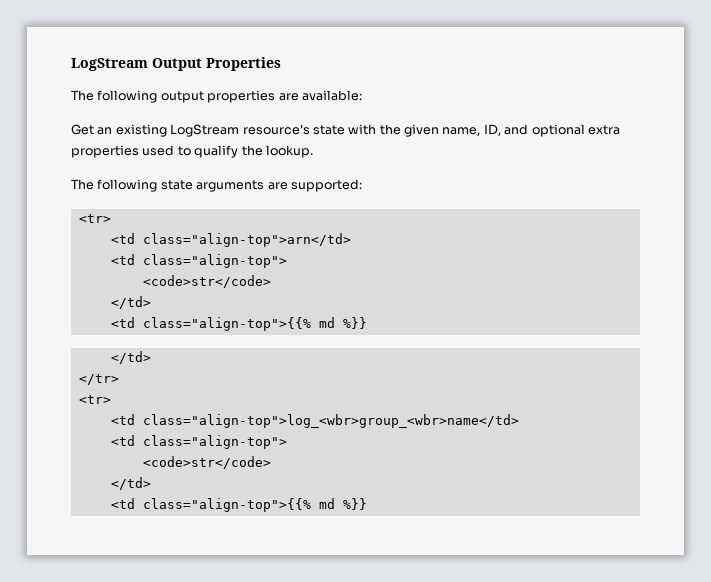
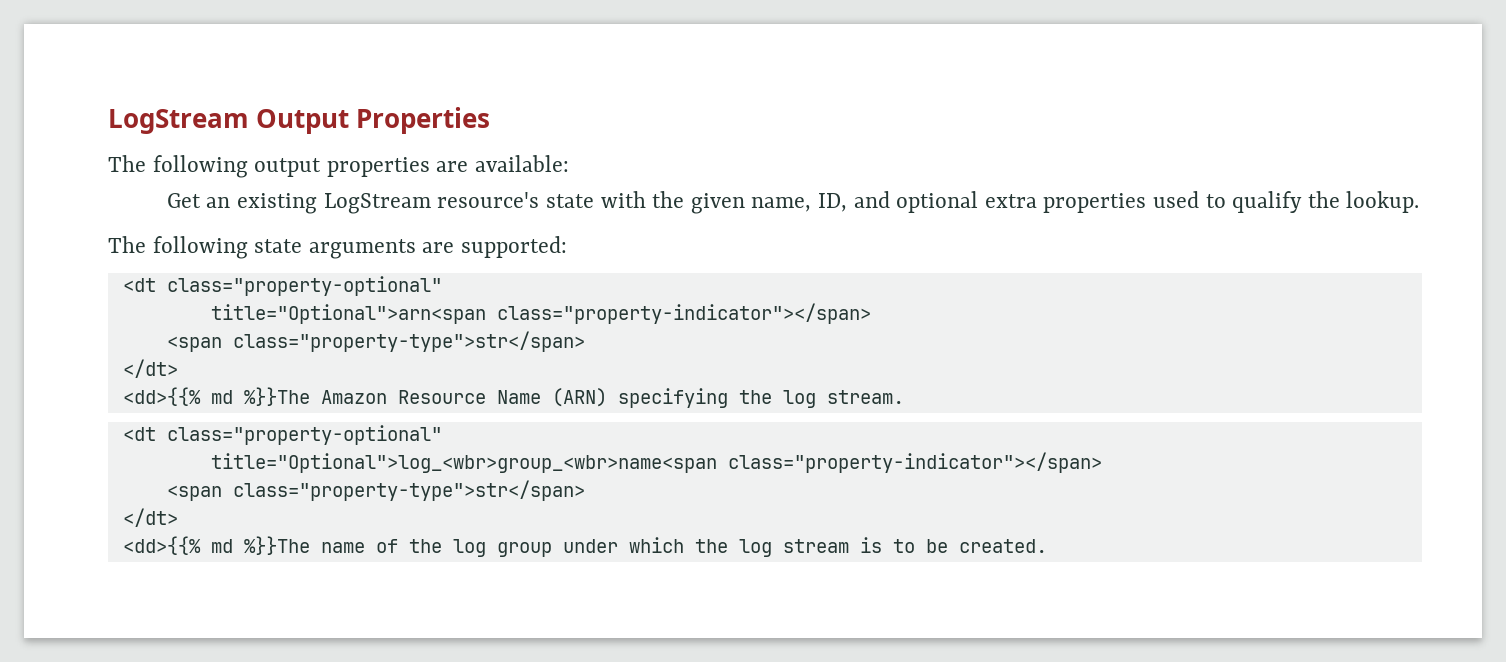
  The following state arguments are supported:
- <tr>
- <td class="align-top">arn</td>
- <td class="align-top">
- <code>str</code>
- </td>
- <td class="align-top">{{% md %}}
- </td>
- </tr>
- <tr>
- <td class="align-top">log_<wbr>group_<wbr>name</td>
- <td class="align-top">
- <code>str</code>
- </td>
- <td class="align-top">{{% md %}}
+ <dt class="property-optional"
+ title="Optional">arn<span class="property-indicator"></span>
+ <span class="property-type">str</span>
+ </dt>
+ <dd>{{% md %}}The Amazon Resource Name (ARN) specifying the log stream.
+ <dt class="property-optional"
+ title="Optional">log_<wbr>group_<wbr>name<span class="property-indicator"></span>
+ <span class="property-type">str</span>
+ </dt>
+ <dd>{{% md %}}The name of the log group under which the log stream is to be created.

